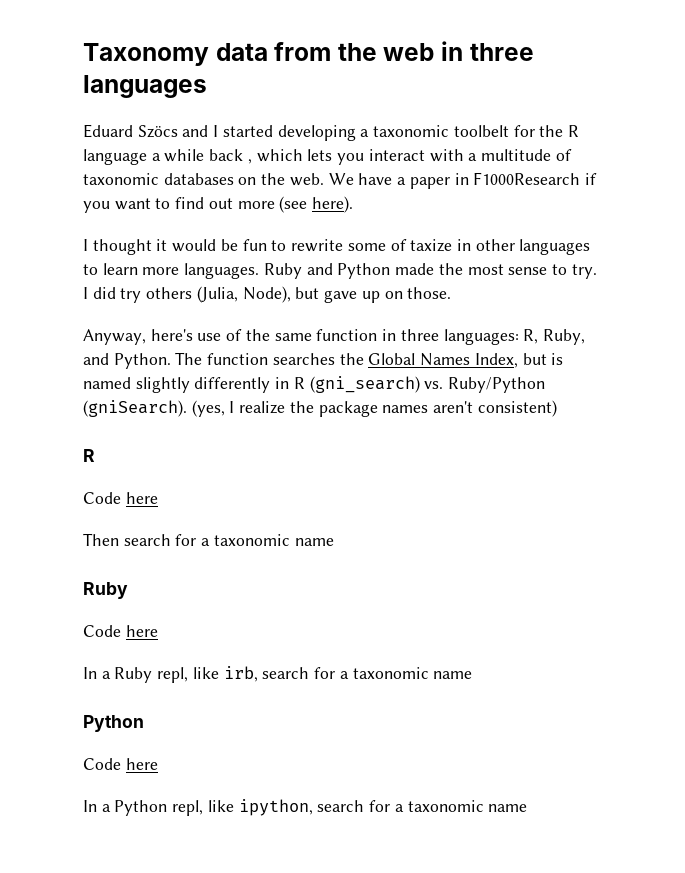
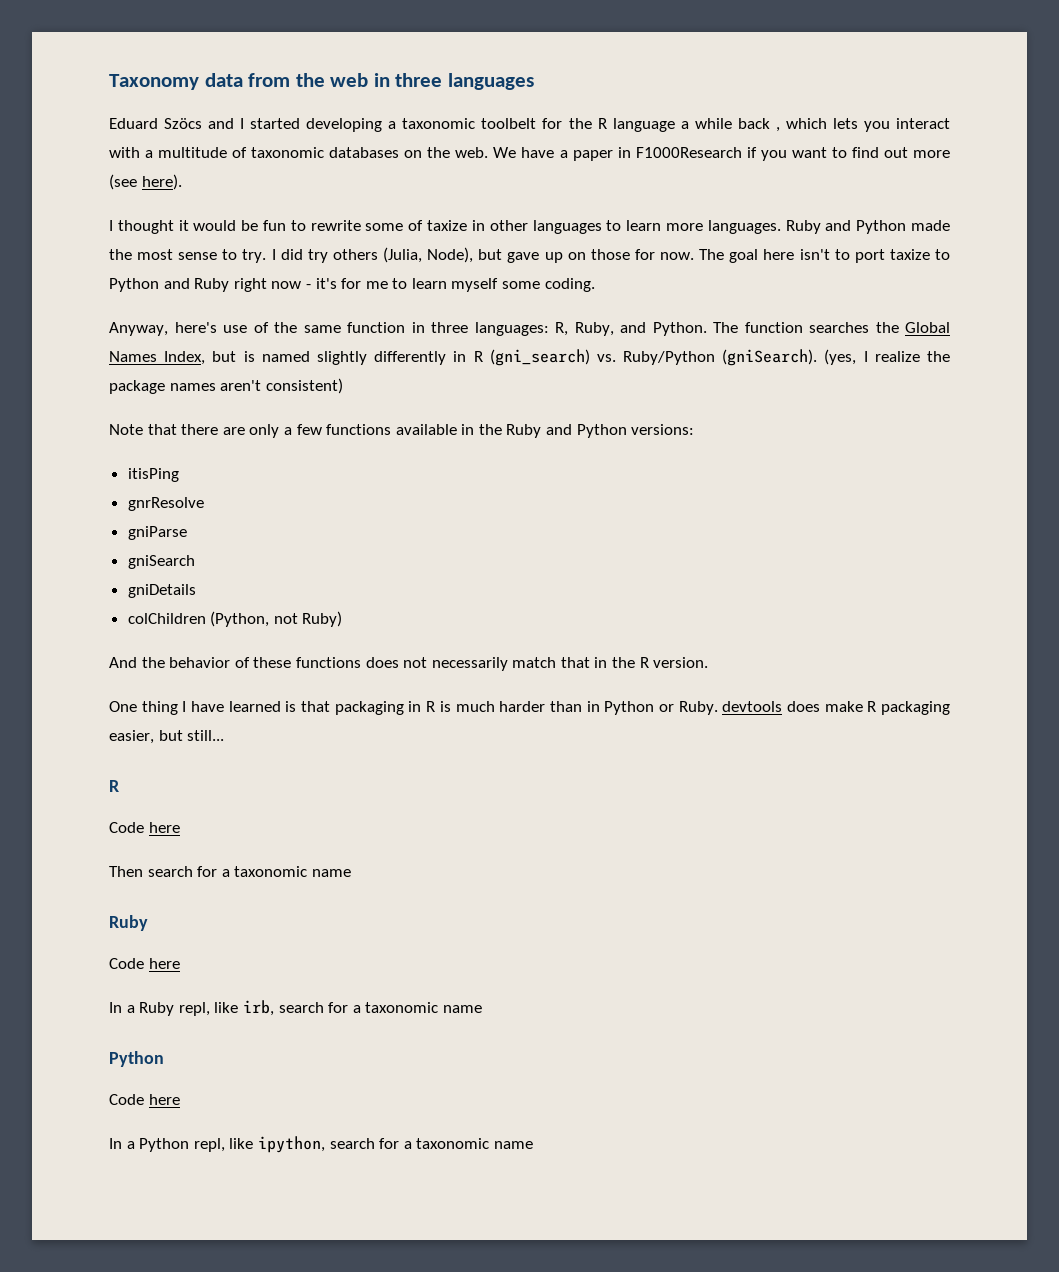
- I did try others (Julia, Node), but gave up on those.
+ I did try others (Julia, Node), but gave up on those for now. The goal here isn't to port taxize to Python and Ruby right now - it's for me to learn myself some coding.
+ Note that there are only a few functions available in the Ruby and Python versions:
+ itisPing
+ gnrResolve
+ gniParse
+ gniSearch
+ gniDetails
+ colChildren (Python, not Ruby)
+ And the behavior of these functions does not necessarily match that in the R version.
+ One thing I have learned is that packaging in R is much harder than in Python or Ruby. devtools does make R packaging easier, but still...

